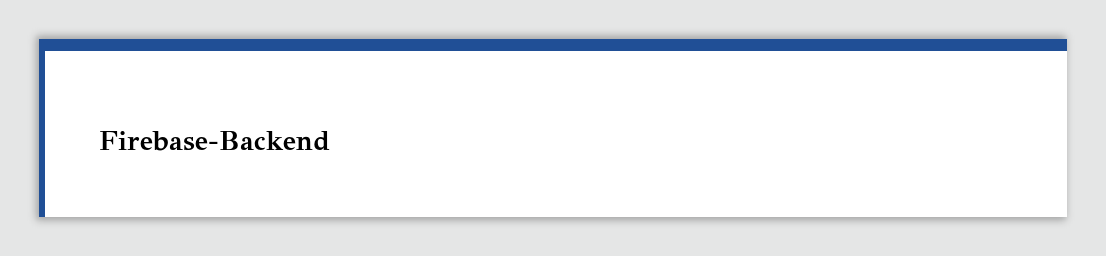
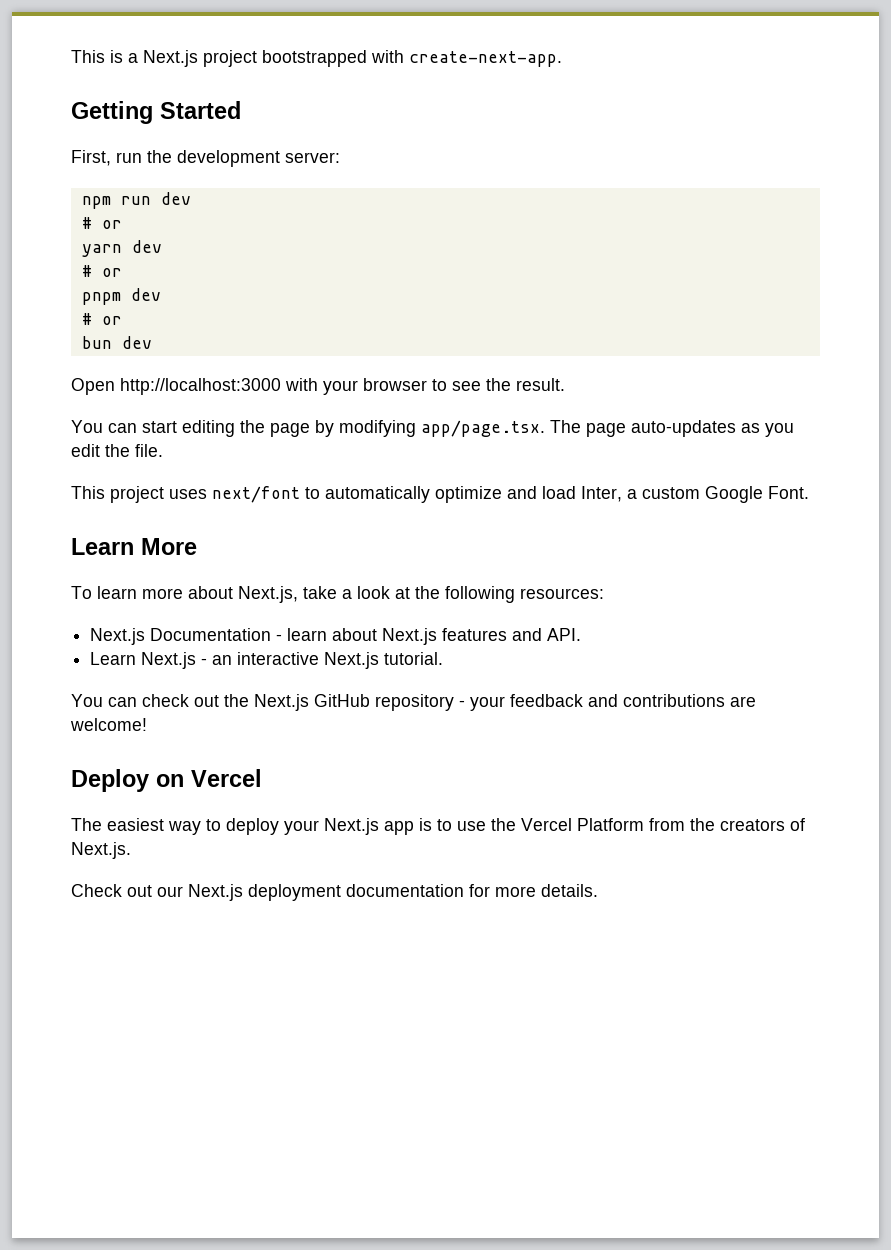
- Firebase-Backend
+ This is a Next.js project bootstrapped with create-next-app.
+ Getting Started
+ First, run the development server:
+ npm run dev
+ # or
+ yarn dev
+ # or
+ pnpm dev
+ # or
+ bun dev
+ Open http://localhost:3000 with your browser to see the result.
+ You can start editing the page by modifying app/page.tsx. The page auto-updates as you edit the file.
+ This project uses next/font to automatically optimize and load Inter, a custom Google Font.
+ Learn More
+ To learn more about Next.js, take a look at the following resources:
+ Next.js Documentation - learn about Next.js features and API.
+ Learn Next.js - an interactive Next.js tutorial.
+ You can check out the Next.js GitHub repository - your feedback and contributions are welcome!
+ Deploy on Vercel
+ The easiest way to deploy your Next.js app is to use the Vercel Platform from the creators of Next.js.
+ Check out our Next.js deployment documentation for more details.

